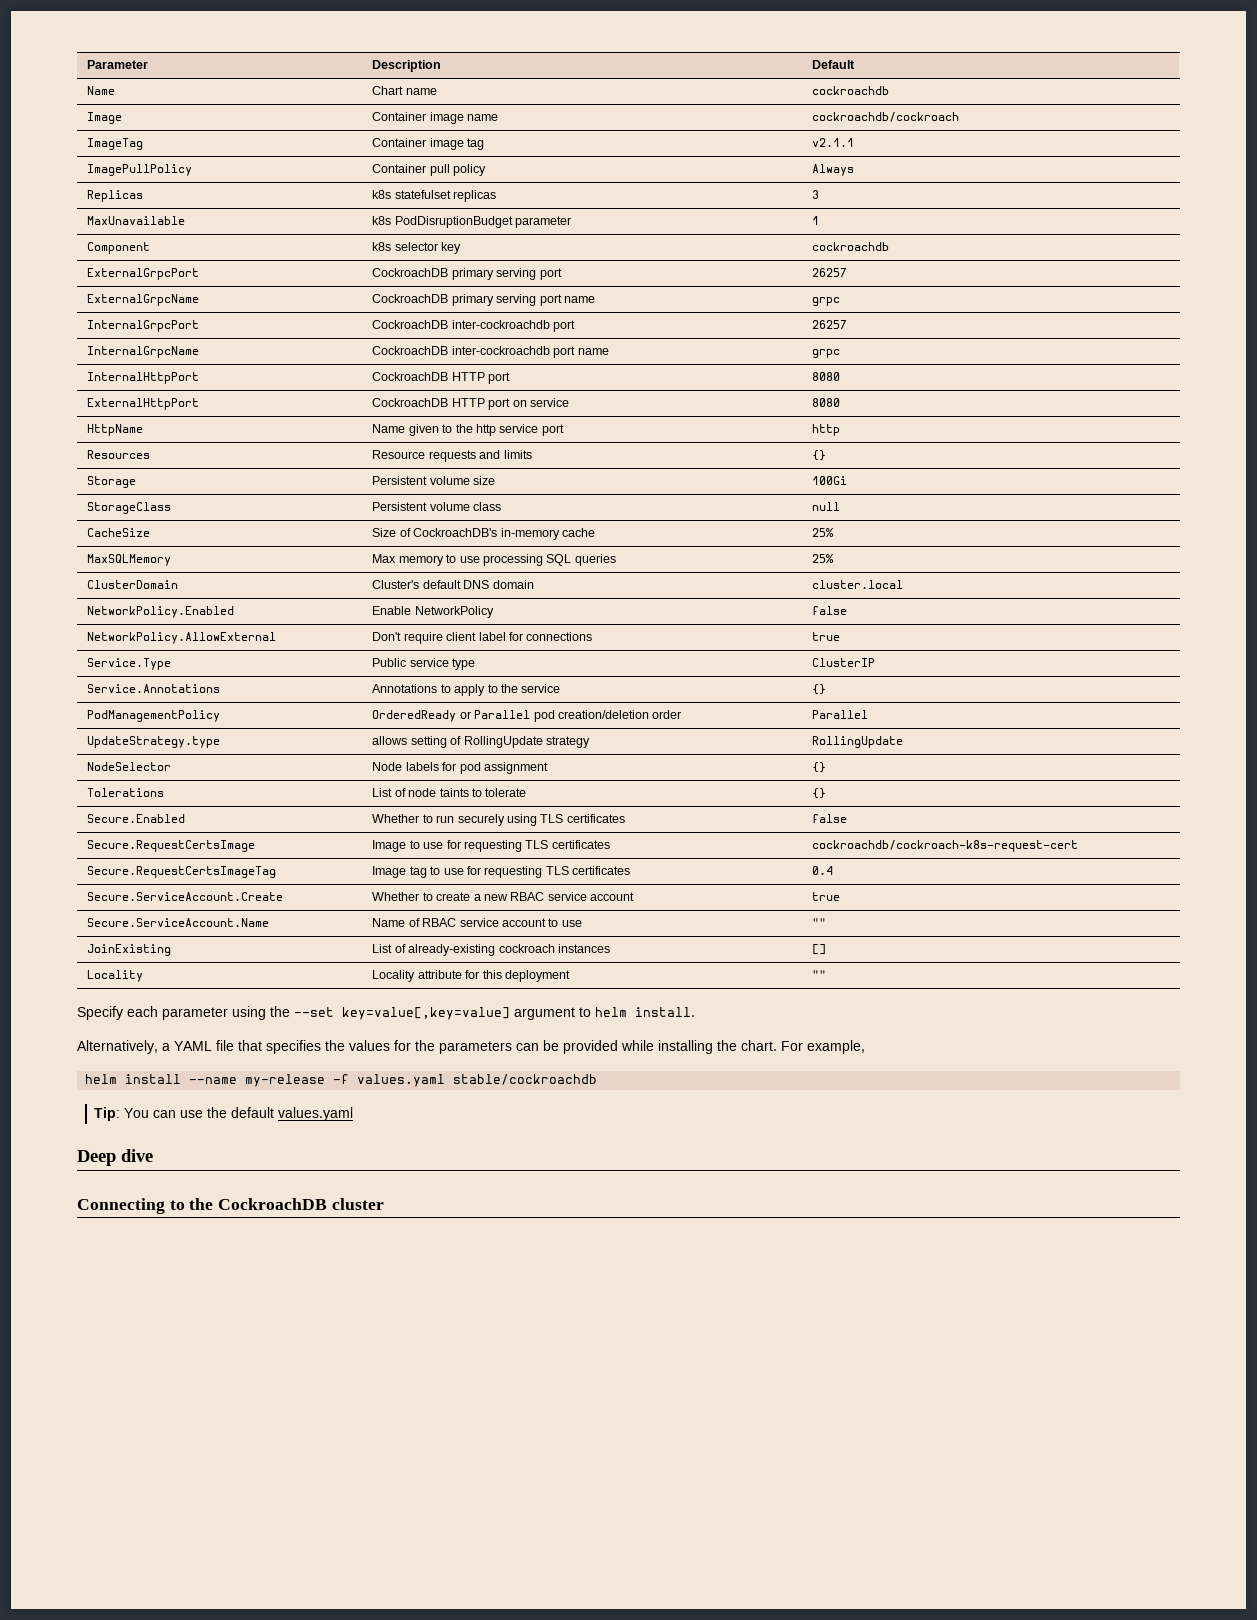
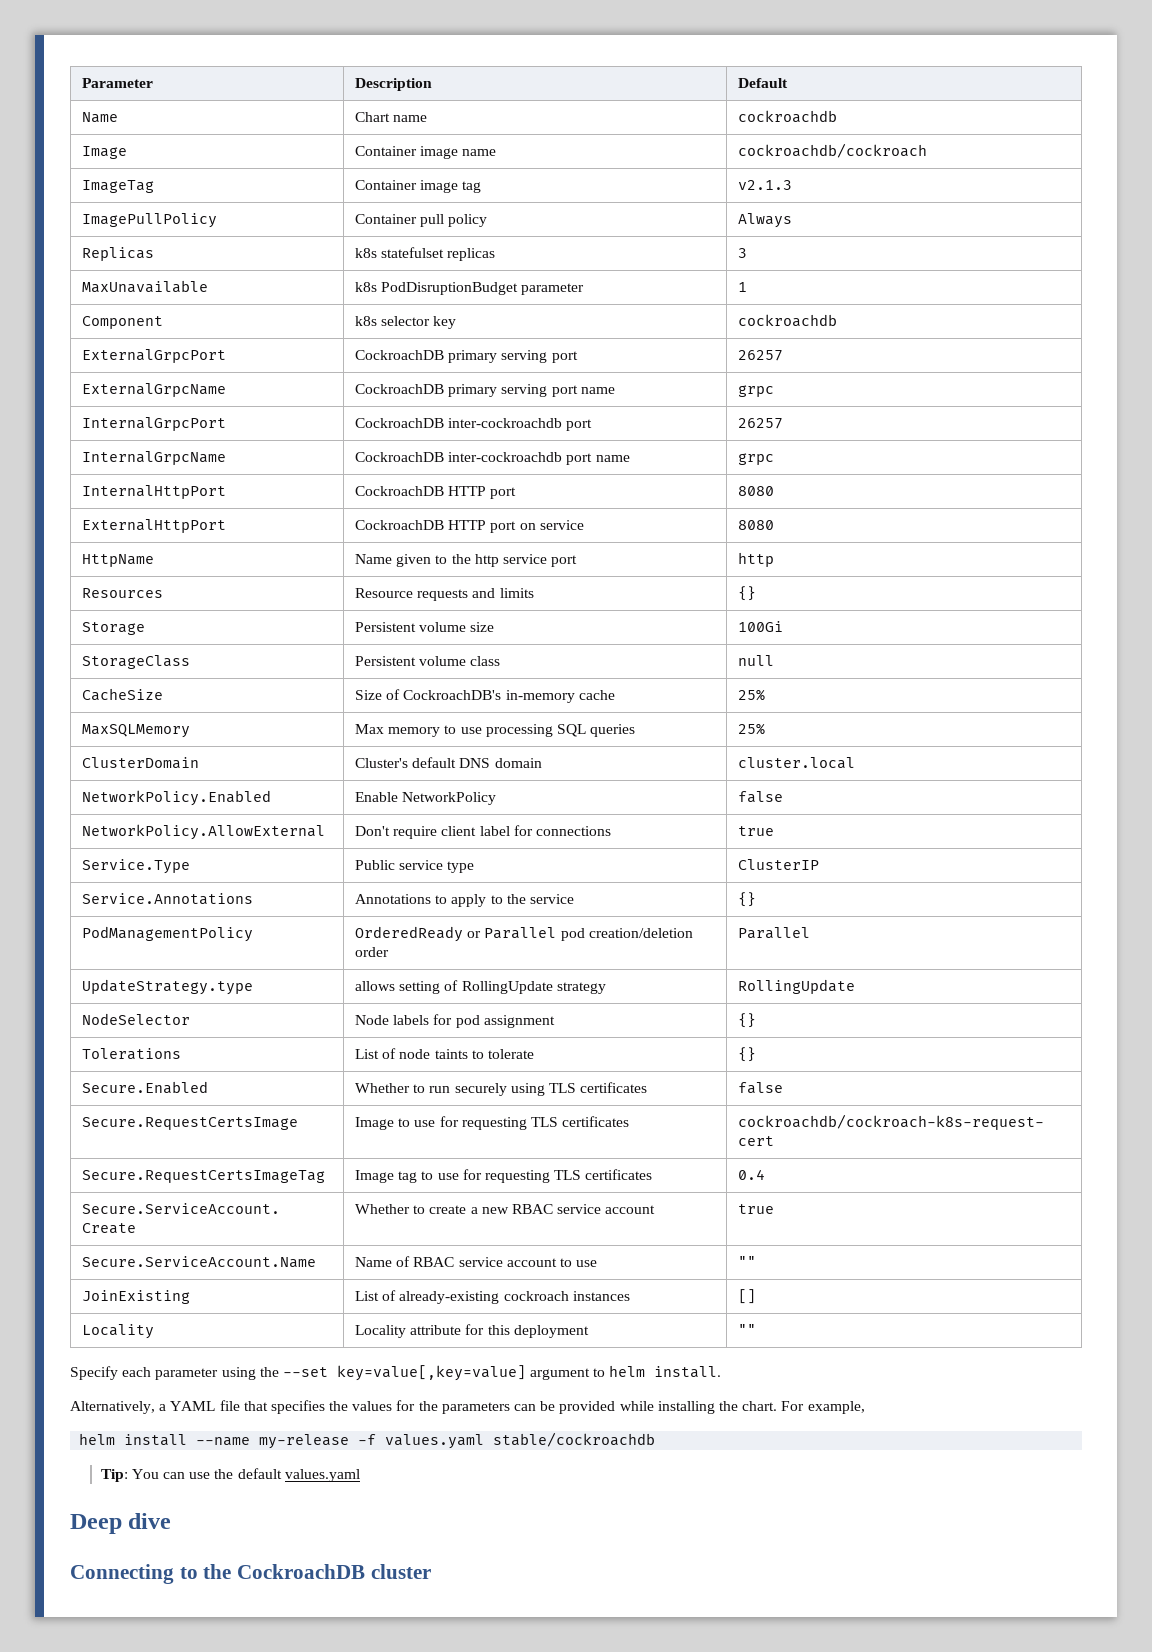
- ImageTag | Container image tag | v2.1.1
+ ImageTag | Container image tag | v2.1.3

